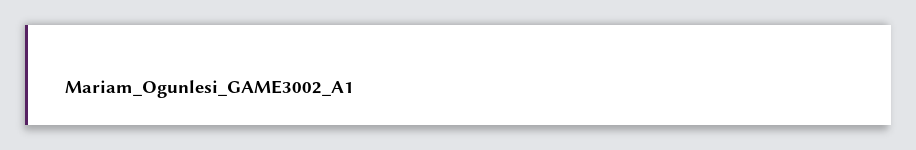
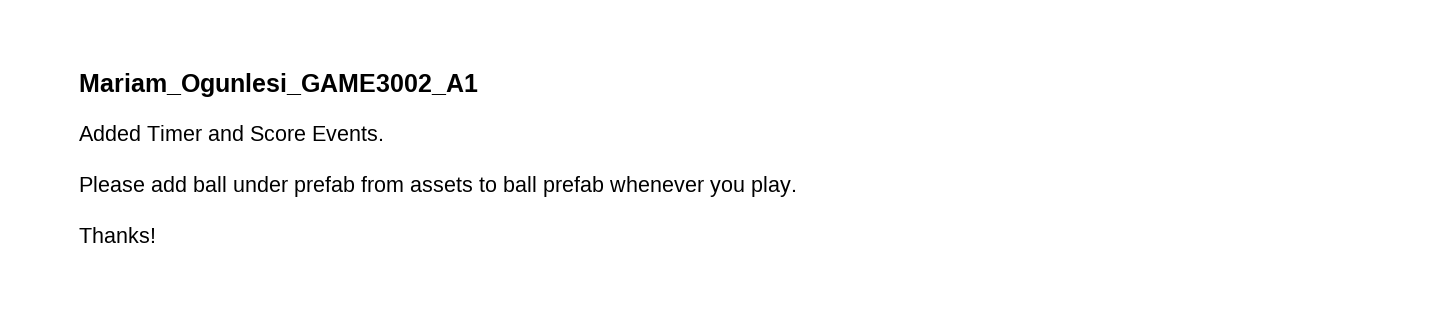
+ Added Timer and Score Events.
+ Please add ball under prefab from assets to ball prefab whenever you play.
+ Thanks!

